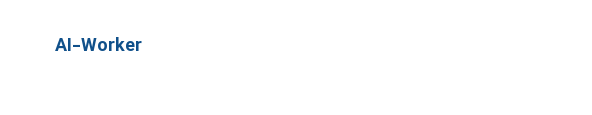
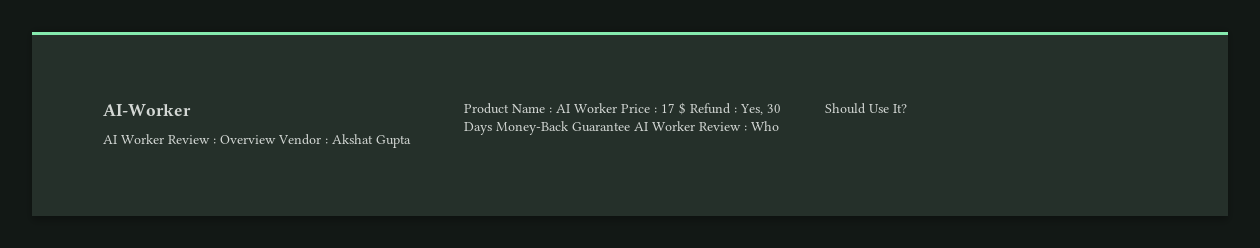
+ AI Worker Review : Overview Vendor : Akshat Gupta Product Name : AI Worker Price : 17 $ Refund : Yes, 30 Days Money-Back Guarantee AI Worker Review : Who Should Use It?

